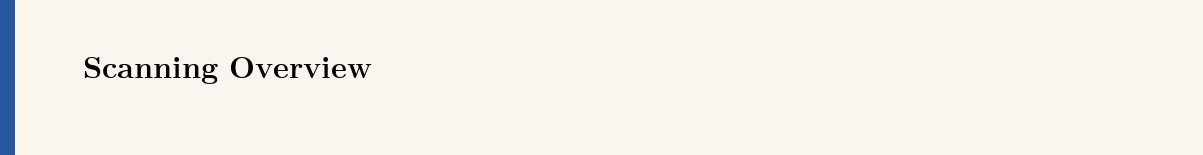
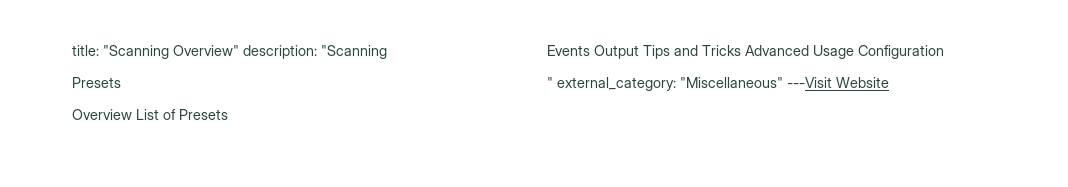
- Scanning Overview
+ title: "Scanning Overview" description: "Scanning
+ Presets
+ Overview List of Presets
+ Events Output Tips and Tricks Advanced Usage Configuration
+ " external_category: "Miscellaneous" ---Visit Website

